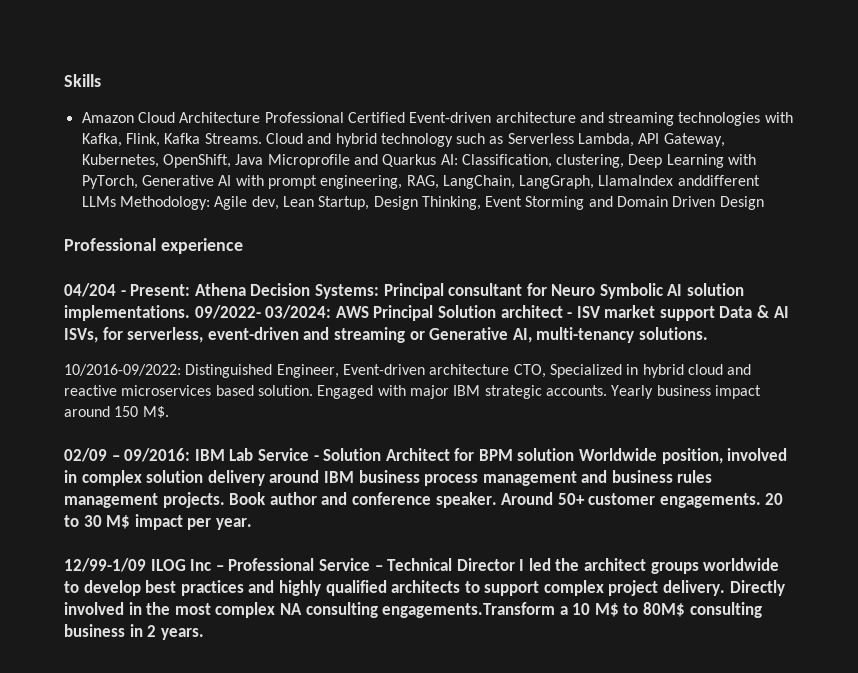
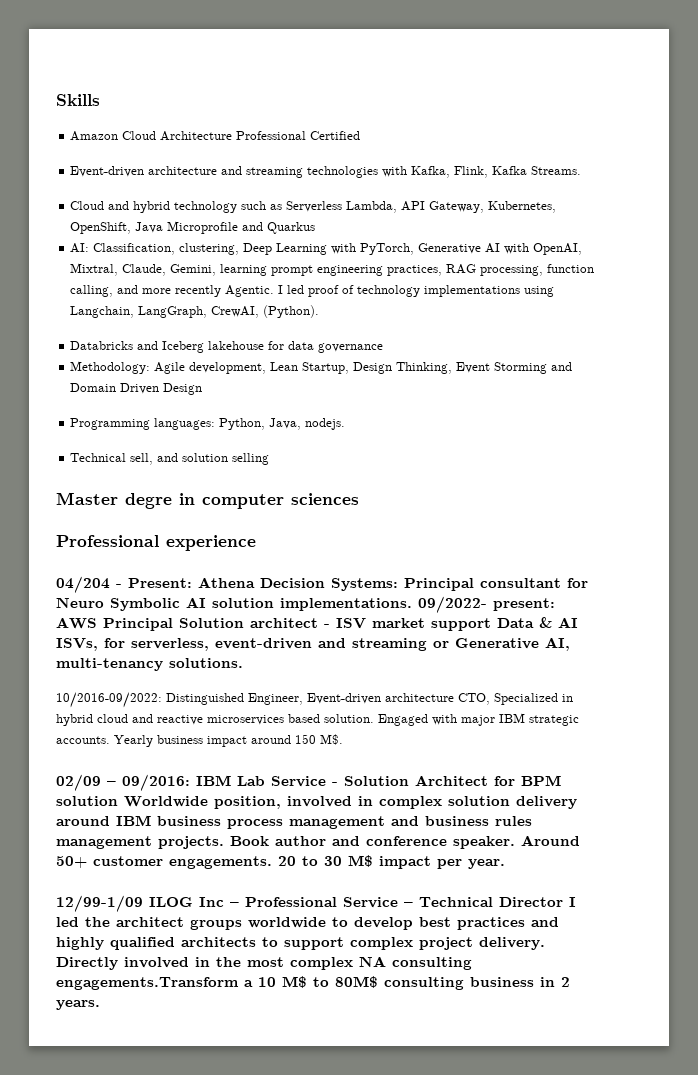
- Amazon Cloud Architecture Professional Certified Event-driven architecture and streaming technologies with Kafka, Flink, Kafka Streams. Cloud and hybrid technology such as Serverless Lambda, API Gateway, Kubernetes, OpenShift, Java Microprofile and Quarkus AI: Classification, clustering, Deep Learning with PyTorch, Generative AI with prompt engineering, RAG, LangChain, LangGraph, LlamaIndex anddifferent LLMs Methodology: Agile dev, Lean Startup, Design Thinking, Event Storming and Domain Driven Design
+ Amazon Cloud Architecture Professional Certified
+ Event-driven architecture and streaming technologies with Kafka, Flink, Kafka Streams.
+ Cloud and hybrid technology such as Serverless Lambda, API Gateway, Kubernetes, OpenShift, Java Microprofile and Quarkus
+ AI: Classification, clustering, Deep Learning with PyTorch, Generative AI with OpenAI, Mixtral, Claude, Gemini, learning prompt engineering practices, RAG processing, function calling, and more recently Agentic. I led proof of technology implementations using Langchain, LangGraph, CrewAI, (Python).
+ Databricks and Iceberg lakehouse for data governance
+ Methodology: Agile development, Lean Startup, Design Thinking, Event Storming and Domain Driven Design
+ Programming languages: Python, Java, nodejs.
+ Technical sell, and solution selling
+ Master degre in computer sciences
- 09/2022- 03/2024: AWS Principal Solution architect - ISV market support Data & AI ISVs, for serverless, event-driven and streaming or Generative AI, multi-tenancy solutions.
+ 09/2022- present: AWS Principal Solution architect - ISV market support Data & AI ISVs, for serverless, event-driven and streaming or Generative AI, multi-tenancy solutions.

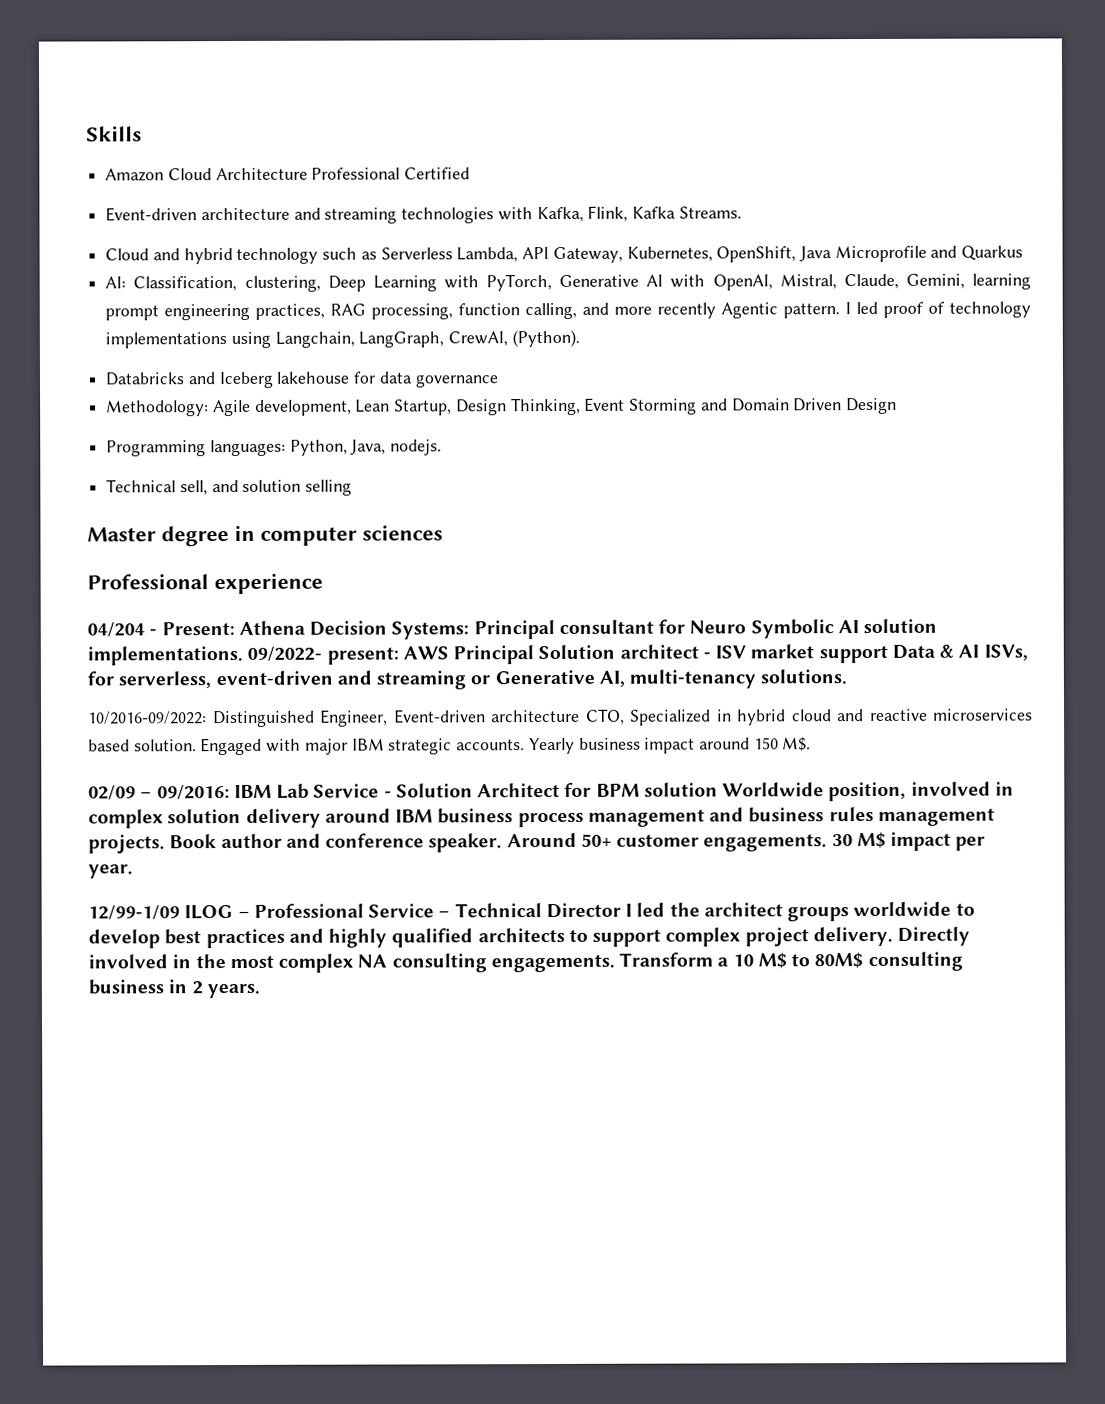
- AI: Classification, clustering, Deep Learning with PyTorch, Generative AI with OpenAI, Mixtral, Claude, Gemini, learning prompt engineering practices, RAG processing, function calling, and more recently Agentic.
+ AI: Classification, clustering, Deep Learning with PyTorch, Generative AI with OpenAI, Mistral, Claude, Gemini, learning prompt engineering practices, RAG processing, function calling, and more recently Agentic pattern.
- Master degre in computer sciences
+ Master degree in computer sciences
- 20 to 30 M$ impact per year.
+ 30 M$ impact per year.
- 12/99-1/09 ILOG Inc – Professional Service – Technical Director I led the architect groups worldwide to develop best practices and highly qualified architects to support complex project delivery.
+ 12/99-1/09 ILOG – Professional Service – Technical Director I led the architect groups worldwide to develop best practices and highly qualified architects to support complex project delivery.
- Directly involved in the most complex NA consulting engagements.Transform a 10 M$ to 80M$ consulting business in 2 years.
+ Directly involved in the most complex NA consulting engagements. Transform a 10 M$ to 80M$ consulting business in 2 years.

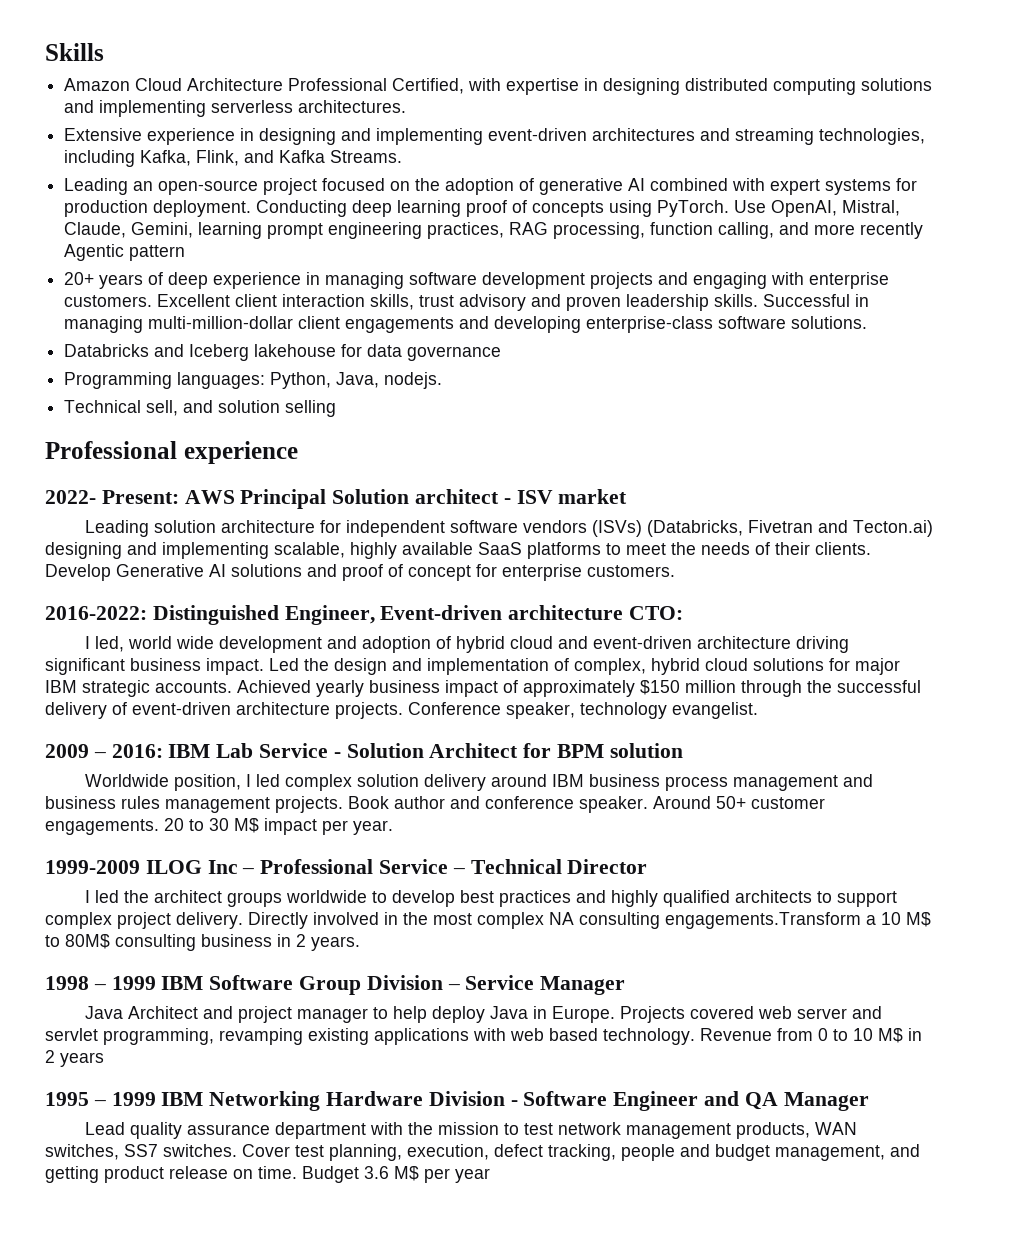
- Amazon Cloud Architecture Professional Certified
- Event-driven architecture and streaming technologies with Kafka, Flink, Kafka Streams.
+ Amazon Cloud Architecture Professional Certified, with expertise in designing distributed computing solutions and implementing serverless architectures.
+ Extensive experience in designing and implementing event-driven architectures and streaming technologies, including Kafka, Flink, and Kafka Streams.
- Cloud and hybrid technology such as Serverless Lambda, API Gateway, Kubernetes, OpenShift, Java Microprofile and Quarkus
- AI: Classification, clustering, Deep Learning with PyTorch, Generative AI with OpenAI, Mistral, Claude, Gemini, learning prompt engineering practices, RAG processing, function calling, and more recently Agentic pattern. I led proof of technology implementations using Langchain, LangGraph, CrewAI, (Python).
+ Leading an open-source project focused on the adoption of generative AI combined with expert systems for production deployment. Conducting deep learning proof of concepts using PyTorch. Use OpenAI, Mistral, Claude, Gemini, learning prompt engineering practices, RAG processing, function calling, and more recently Agentic pattern
+ 20+ years of deep experience in managing software development projects and engaging with enterprise customers. Excellent client interaction skills, trust advisory and proven leadership skills. Successful in managing multi-million-dollar client engagements and developing enterprise-class software solutions.
- Methodology: Agile development, Lean Startup, Design Thinking, Event Storming and Domain Driven Design
- Master degree in computer sciences
  Professional experience
- 04/204 - Present: Athena Decision Systems: Principal consultant for Neuro Symbolic AI solution implementations. 09/2022- present: AWS Principal Solution architect - ISV market support Data & AI ISVs, for serverless, event-driven and streaming or Generative AI, multi-tenancy solutions.
- 10/2016-09/2022: Distinguished Engineer, Event-driven architecture CTO, Specialized in hybrid cloud and reactive microservices based solution. Engaged with major IBM strategic accounts. Yearly business impact around 150 M$.
- 02/09 – 09/2016: IBM Lab Service - Solution Architect for BPM solution Worldwide position, involved in complex solution delivery around IBM business process management and business rules management projects.
+ 2022- Present: AWS Principal Solution architect - ISV market
+ Leading solution architecture for independent software vendors (ISVs) (Databricks, Fivetran and Tecton.ai) designing and implementing scalable, highly available SaaS platforms to meet the needs of their clients. Develop Generative AI solutions and proof of concept for enterprise customers.
+ 2016-2022: Distinguished Engineer, Event-driven architecture CTO:
+ I led, world wide development and adoption of hybrid cloud and event-driven architecture driving significant business impact. Led the design and implementation of complex, hybrid cloud solutions for major IBM strategic accounts. Achieved yearly business impact of approximately $150 million through the successful delivery of event-driven architecture projects. Conference speaker, technology evangelist.
+ 2009 – 2016: IBM Lab Service - Solution Architect for BPM solution
+ Worldwide position, I led complex solution delivery around IBM business process management and business rules management projects.
- 30 M$ impact per year.
+ 20 to 30 M$ impact per year.
- 12/99-1/09 ILOG – Professional Service – Technical Director I led the architect groups worldwide to develop best practices and highly qualified architects to support complex project delivery.
+ 1999-2009 ILOG Inc – Professional Service – Technical Director
+ I led the architect groups worldwide to develop best practices and highly qualified architects to support complex project delivery.
- Directly involved in the most complex NA consulting engagements. Transform a 10 M$ to 80M$ consulting business in 2 years.
+ Directly involved in the most complex NA consulting engagements.Transform a 10 M$ to 80M$ consulting business in 2 years.
+ 1998 – 1999 IBM Software Group Division – Service Manager
+ Java Architect and project manager to help deploy Java in Europe. Projects covered web server and servlet programming, revamping existing applications with web based technology. Revenue from 0 to 10 M$ in 2 years
+ 1995 – 1999 IBM Networking Hardware Division - Software Engineer and QA Manager
+ Lead quality assurance department with the mission to test network management products, WAN switches, SS7 switches. Cover test planning, execution, defect tracking, people and budget management, and getting product release on time. Budget 3.6 M$ per year

